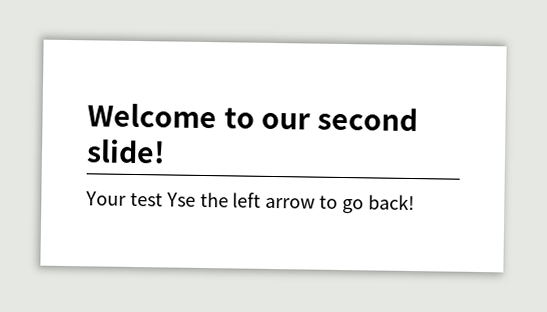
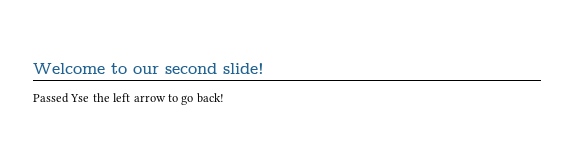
- Your test Yse the left arrow to go back!
+ Passed Yse the left arrow to go back!

